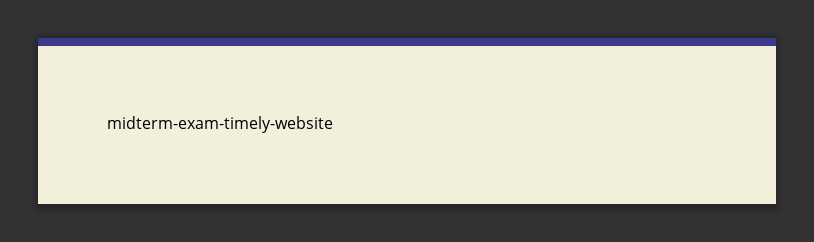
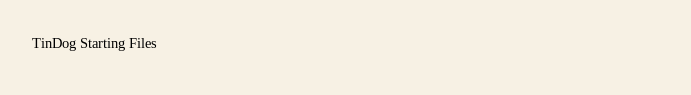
- midterm-exam-timely-website
+ TinDog Starting Files

